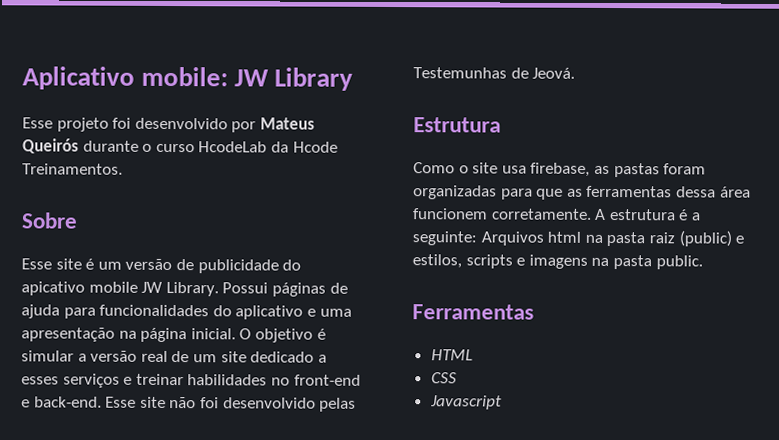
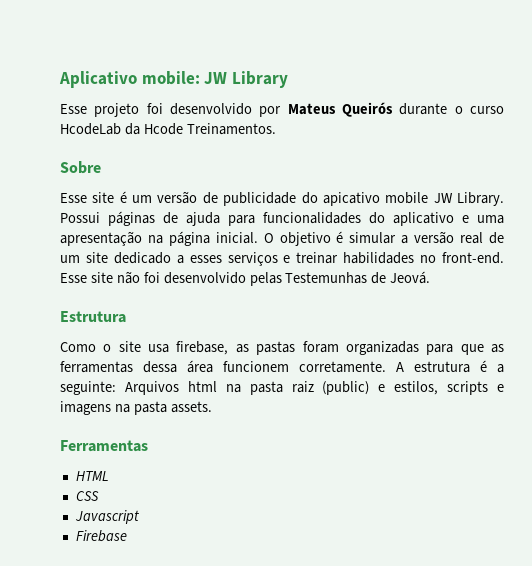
- O objetivo é simular a versão real de um site dedicado a esses serviços e treinar habilidades no front-end e back-end.
+ O objetivo é simular a versão real de um site dedicado a esses serviços e treinar habilidades no front-end.
- A estrutura é a seguinte: Arquivos html na pasta raiz (public) e estilos, scripts e imagens na pasta public.
+ A estrutura é a seguinte: Arquivos html na pasta raiz (public) e estilos, scripts e imagens na pasta assets.
+ Firebase

